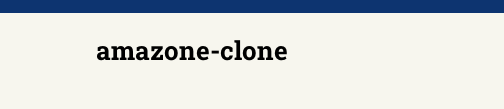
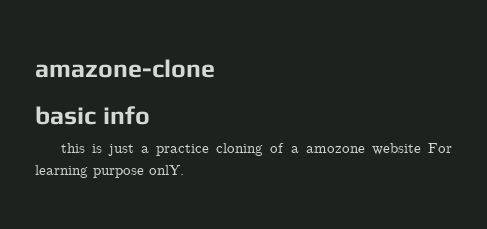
+ basic info
+ this is just a practice cloning of a amozone website For learning purpose onlY.

